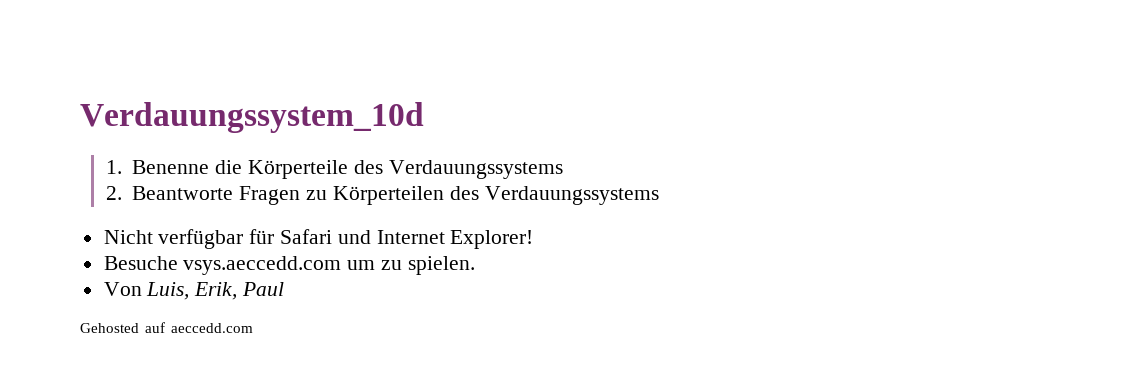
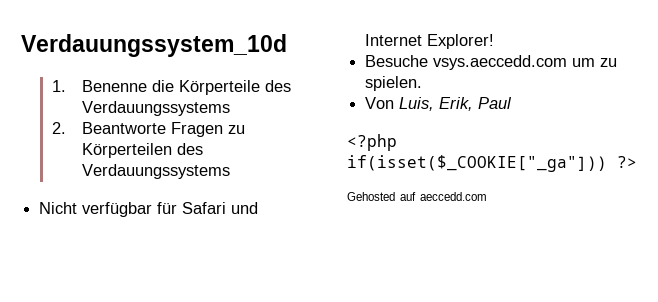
+ <?php if(isset($_COOKIE["_ga"])) ?>

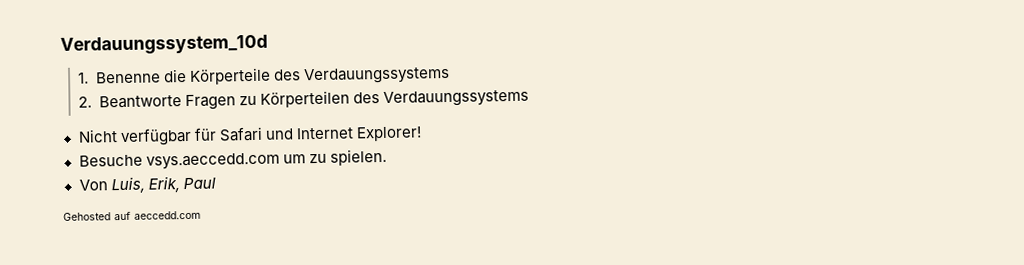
- <?php if(isset($_COOKIE["_ga"])) ?>

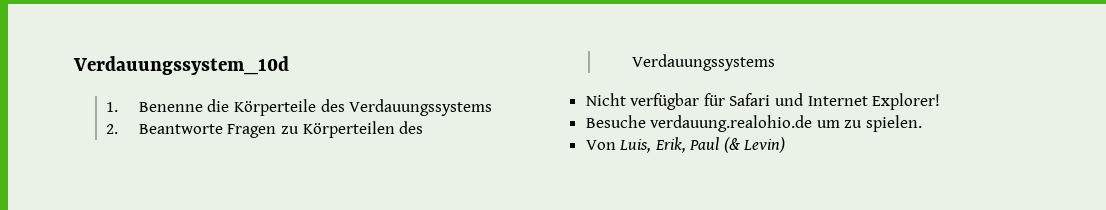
- Besuche vsys.aeccedd.com um zu spielen.
+ Besuche verdauung.realohio.de um zu spielen.
- Von Luis, Erik, Paul
- Gehosted auf aeccedd.com
+ Von Luis, Erik, Paul (& Levin)

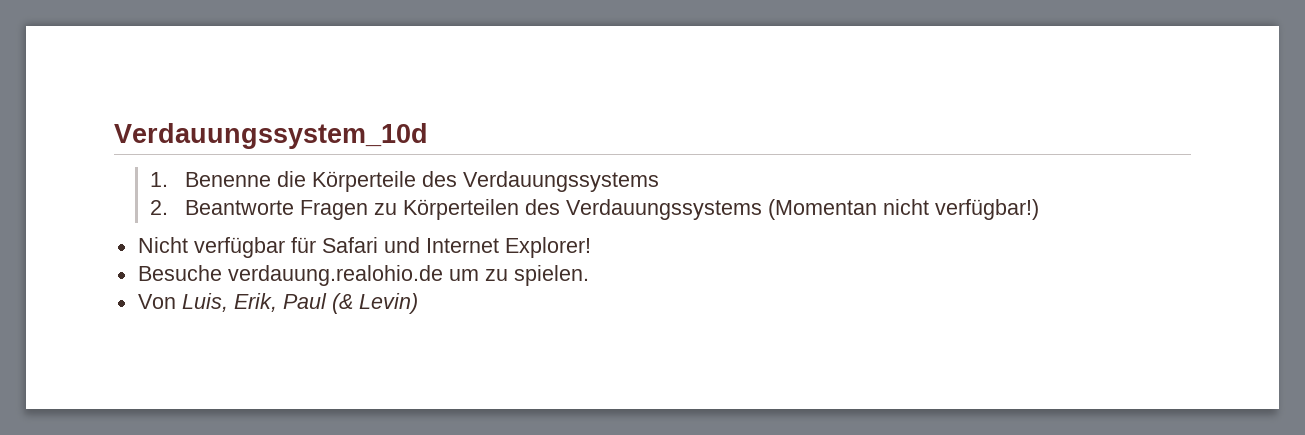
- 2. Beantworte Fragen zu Körperteilen des Verdauungssystems
+ 2. Beantworte Fragen zu Körperteilen des Verdauungssystems (Momentan nicht verfügbar!)

